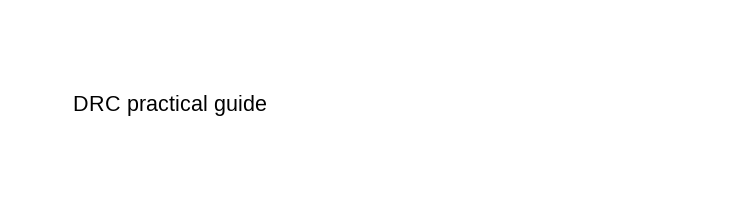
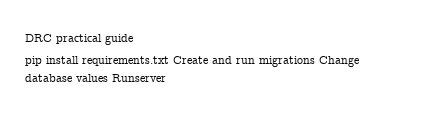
+ pip install requirements.txt Create and run migrations Change database values Runserver

